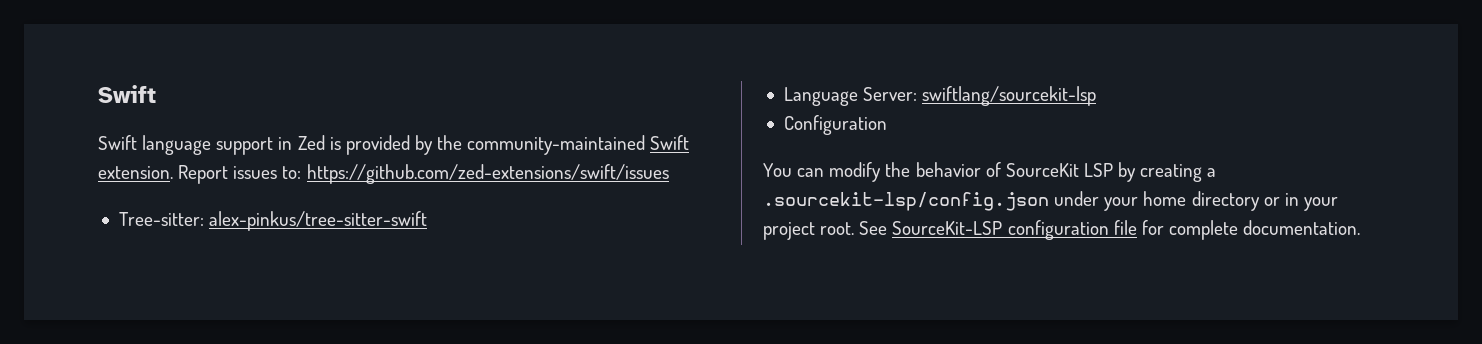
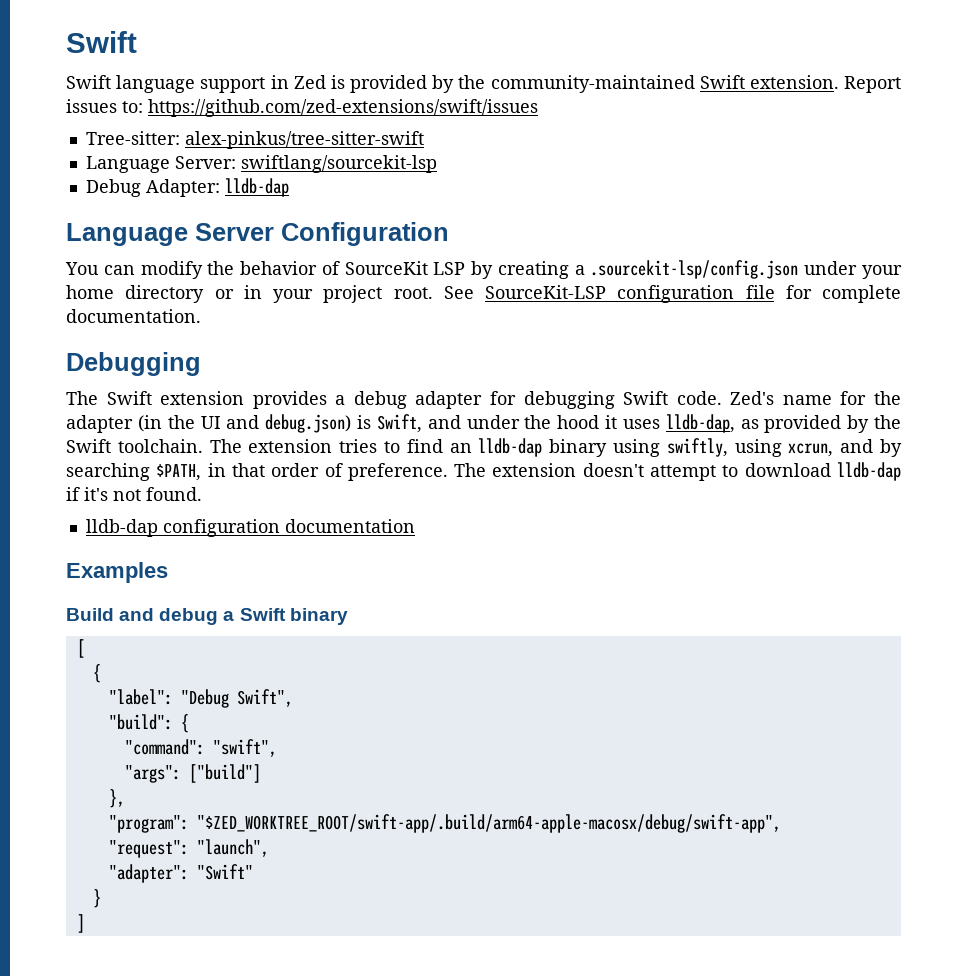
- Configuration
+ Debug Adapter: lldb-dap
+ Language Server Configuration
+ Debugging
+ The Swift extension provides a debug adapter for debugging Swift code. Zed's name for the adapter (in the UI and debug.json) is Swift, and under the hood it uses lldb-dap, as provided by the Swift toolchain. The extension tries to find an lldb-dap binary using swiftly, using xcrun, and by searching $PATH, in that order of preference. The extension doesn't attempt to download lldb-dap if it's not found.
+ lldb-dap configuration documentation
+ Examples
+ Build and debug a Swift binary
+ [
+ {
+ "label": "Debug Swift",
+ "build": {
+ "command": "swift",
+ "args": ["build"]
+ },
+ "program": "$ZED_WORKTREE_ROOT/swift-app/.build/arm64-apple-macosx/debug/swift-app",
+ "request": "launch",
+ "adapter": "Swift"
+ }
+ ]

